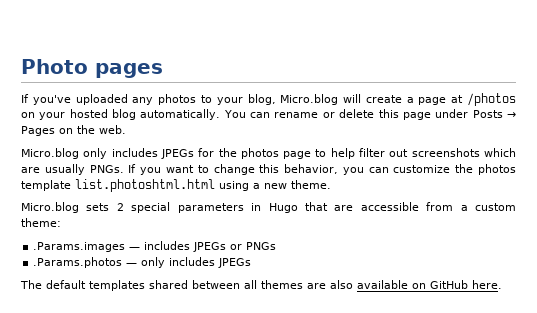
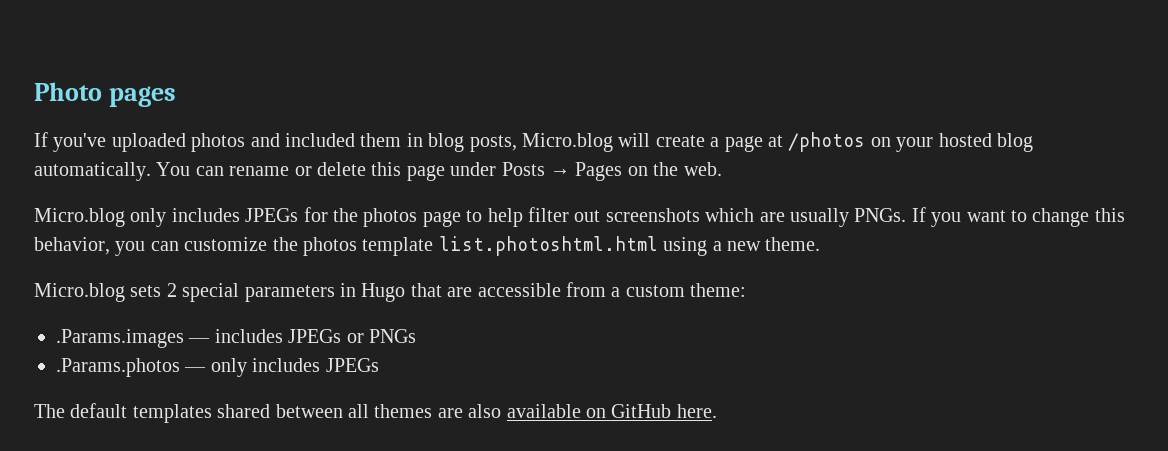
- If you've uploaded any photos to your blog, Micro.blog will create a page at /photos on your hosted blog automatically.
+ If you've uploaded photos and included them in blog posts, Micro.blog will create a page at /photos on your hosted blog automatically.

